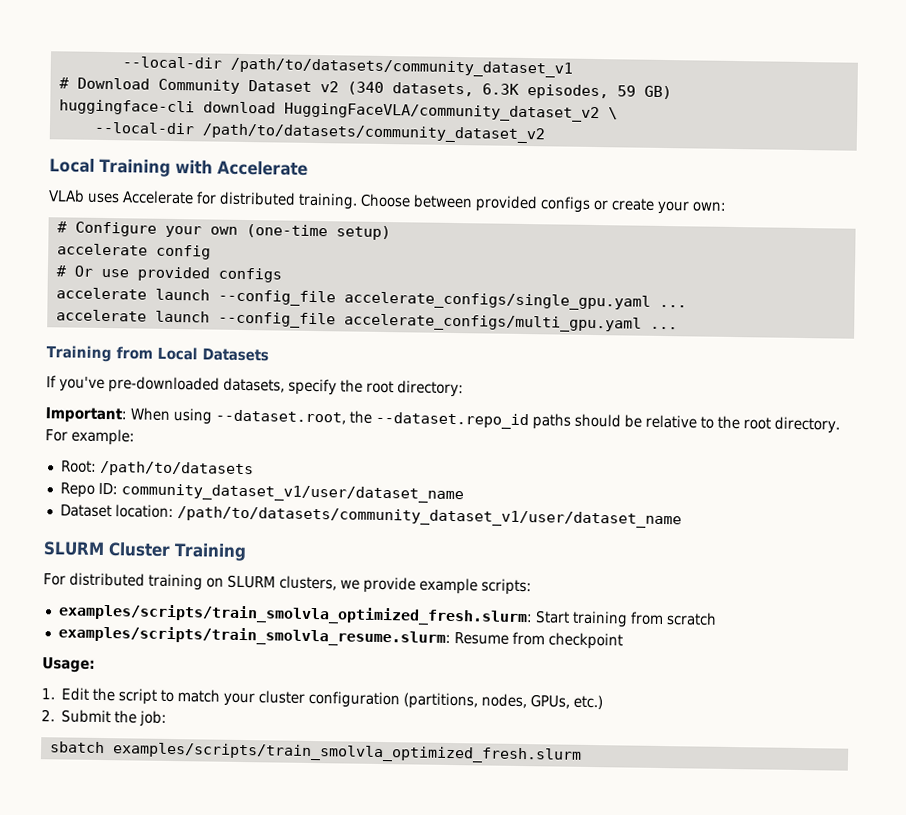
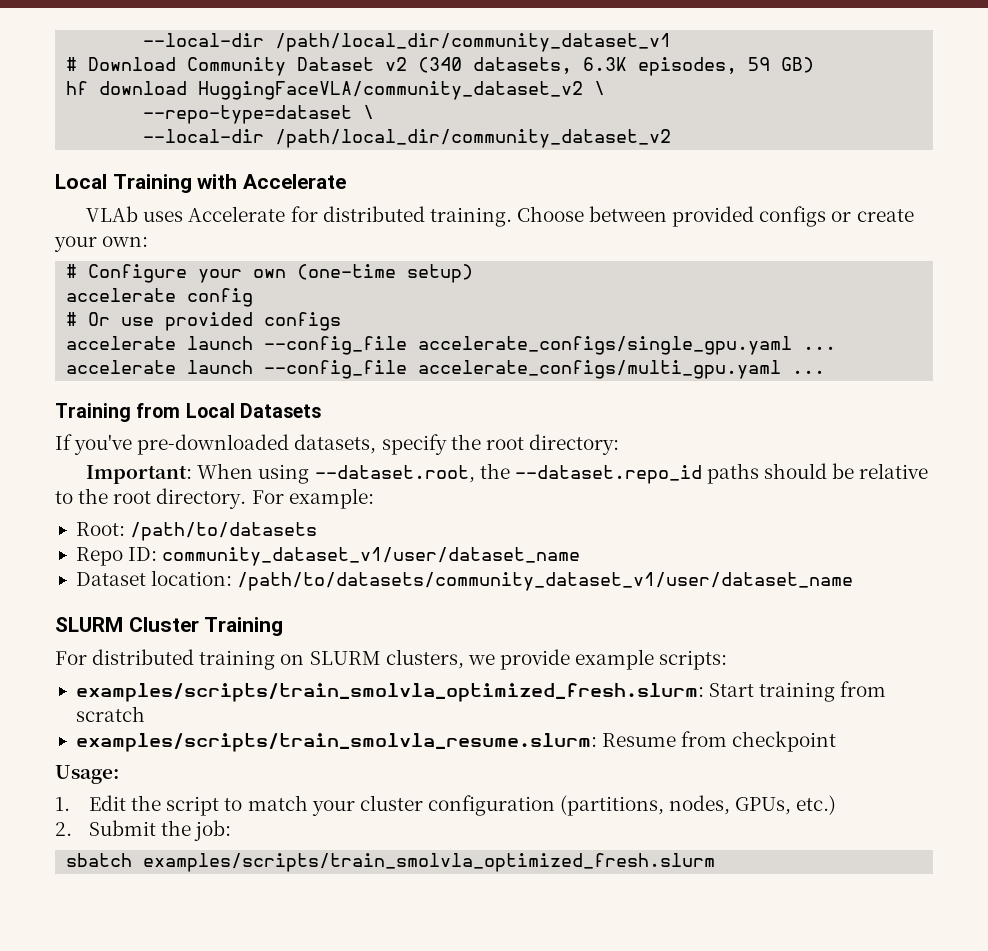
- --local-dir /path/to/datasets/community_dataset_v1
+ --local-dir /path/local_dir/community_dataset_v1
- huggingface-cli download HuggingFaceVLA/community_dataset_v2 \
+ hf download HuggingFaceVLA/community_dataset_v2 \
- --local-dir /path/to/datasets/community_dataset_v2
+ --repo-type=dataset \
+ --local-dir /path/local_dir/community_dataset_v2

